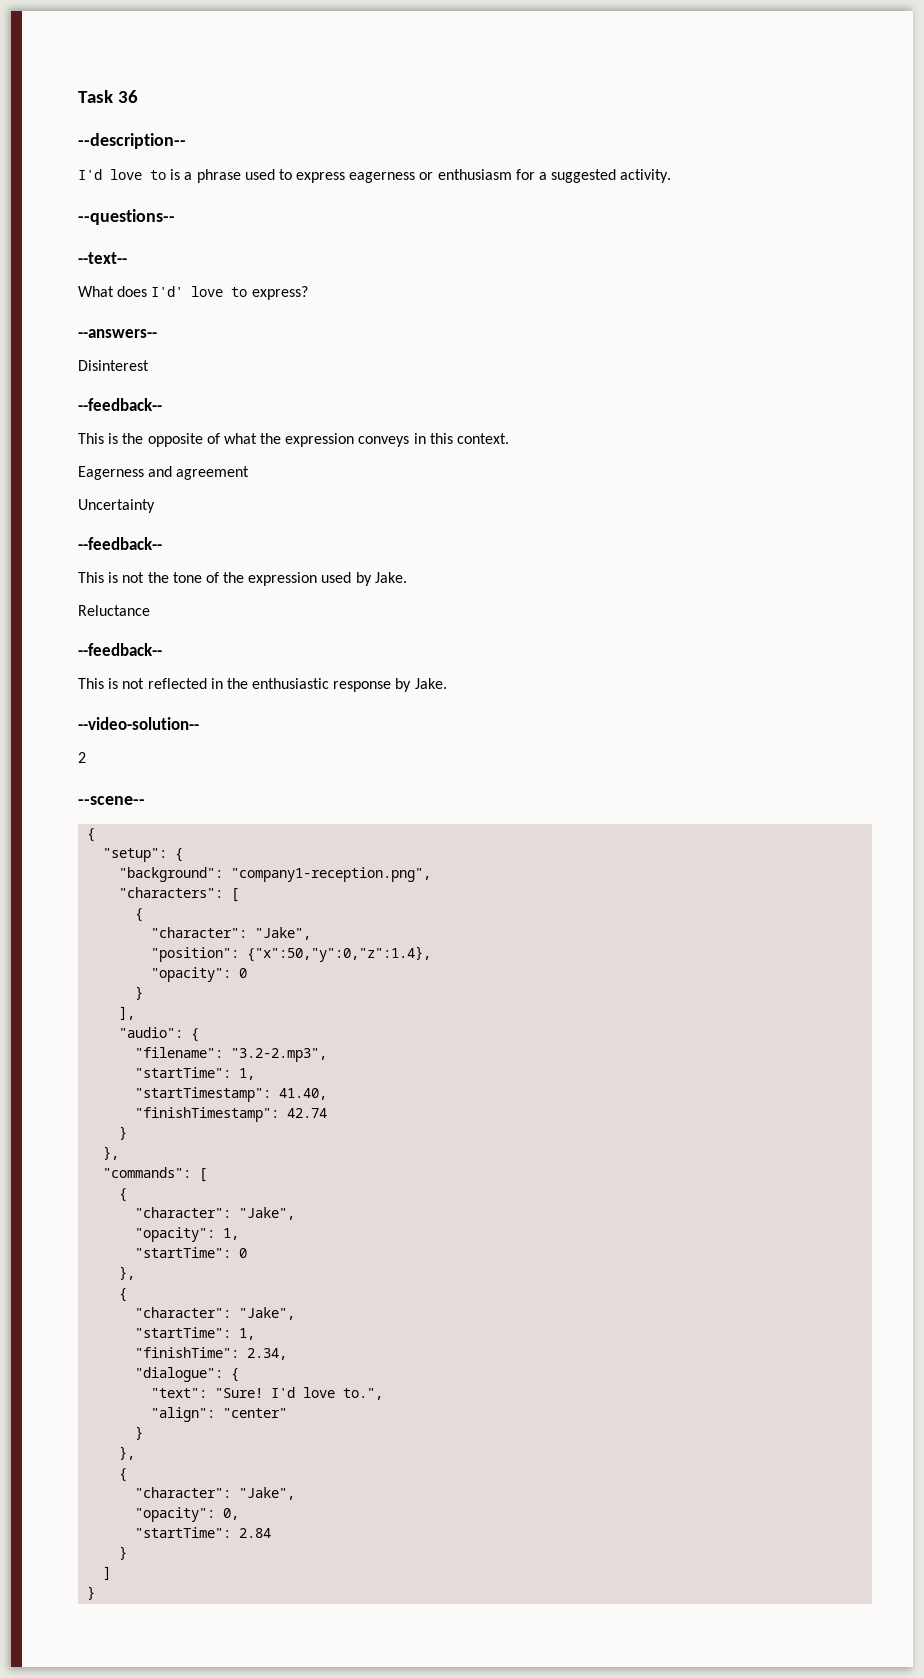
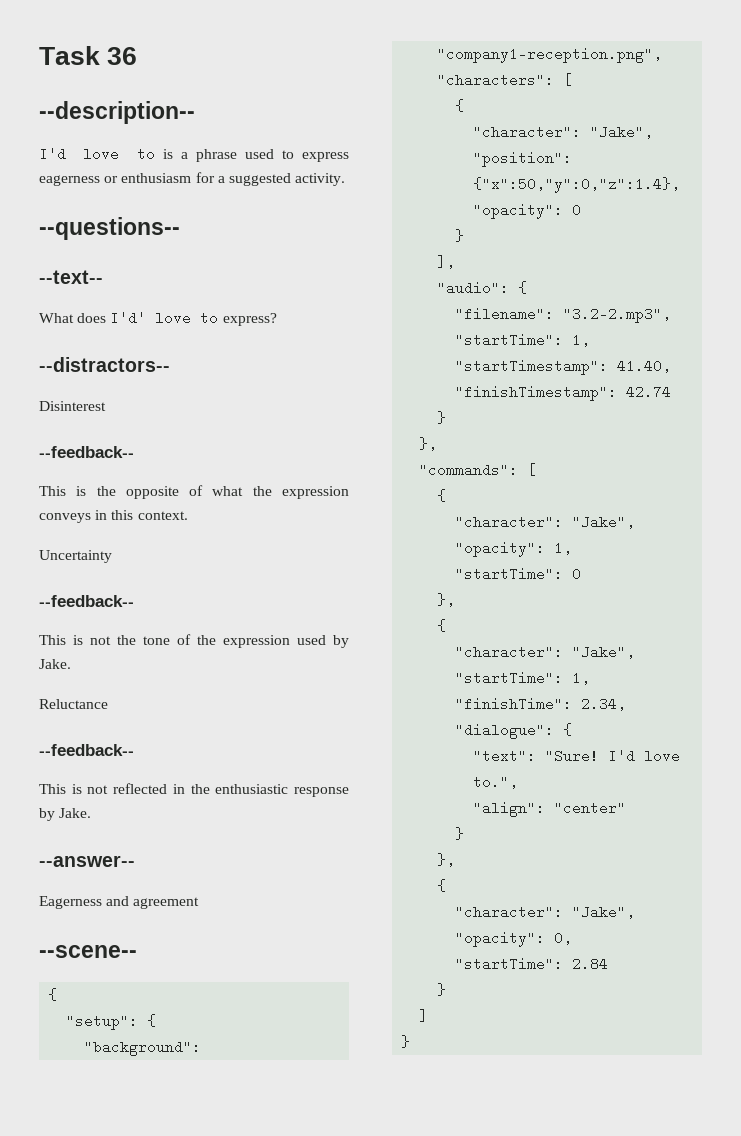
- --answers--
+ --distractors--
- Eagerness and agreement
- --video-solution--
- 2
+ --answer--
+ Eagerness and agreement

